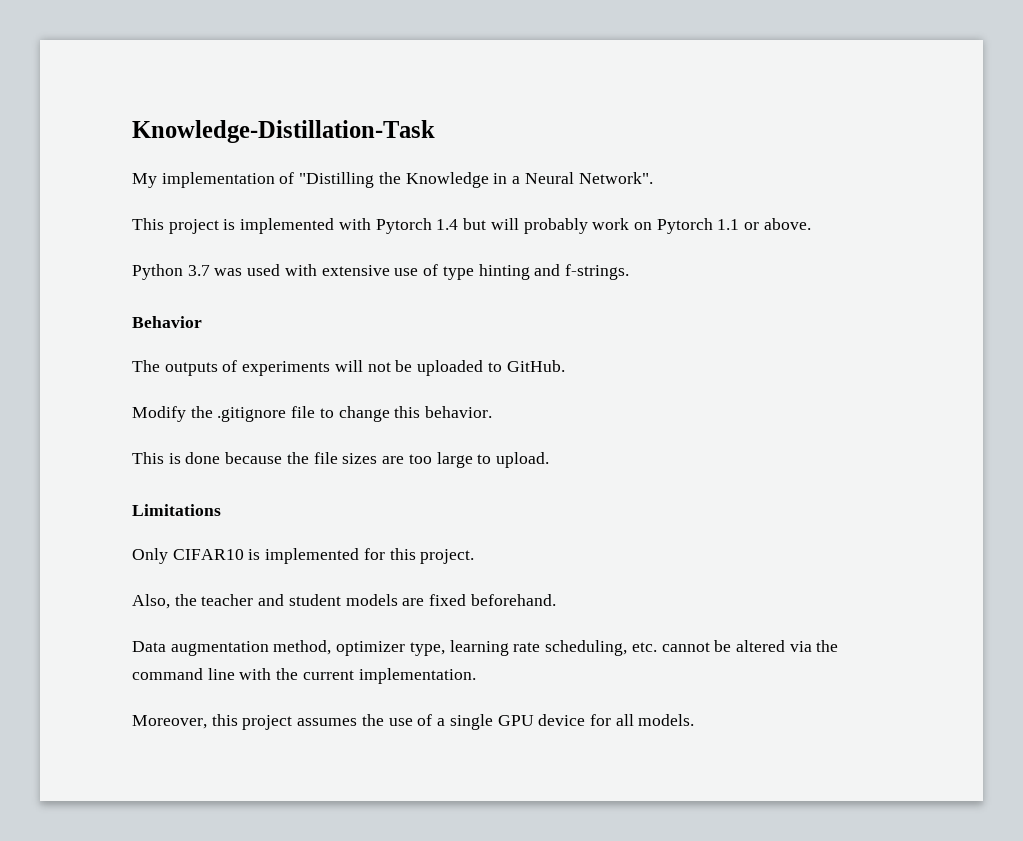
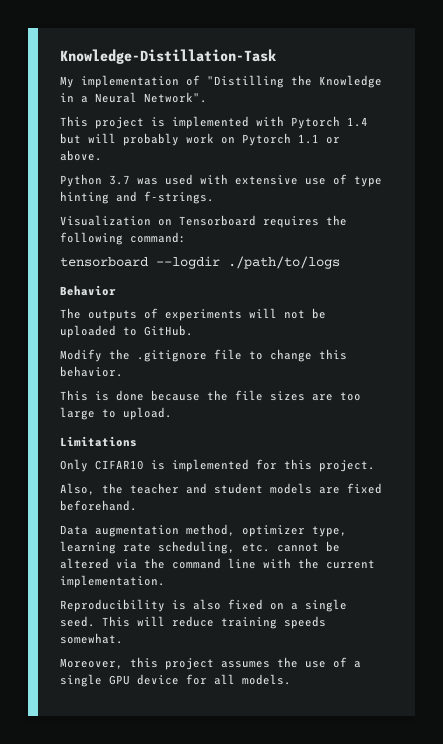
+ Visualization on Tensorboard requires the following command:
+ tensorboard --logdir ./path/to/logs
+ Reproducibility is also fixed on a single seed. This will reduce training speeds somewhat.

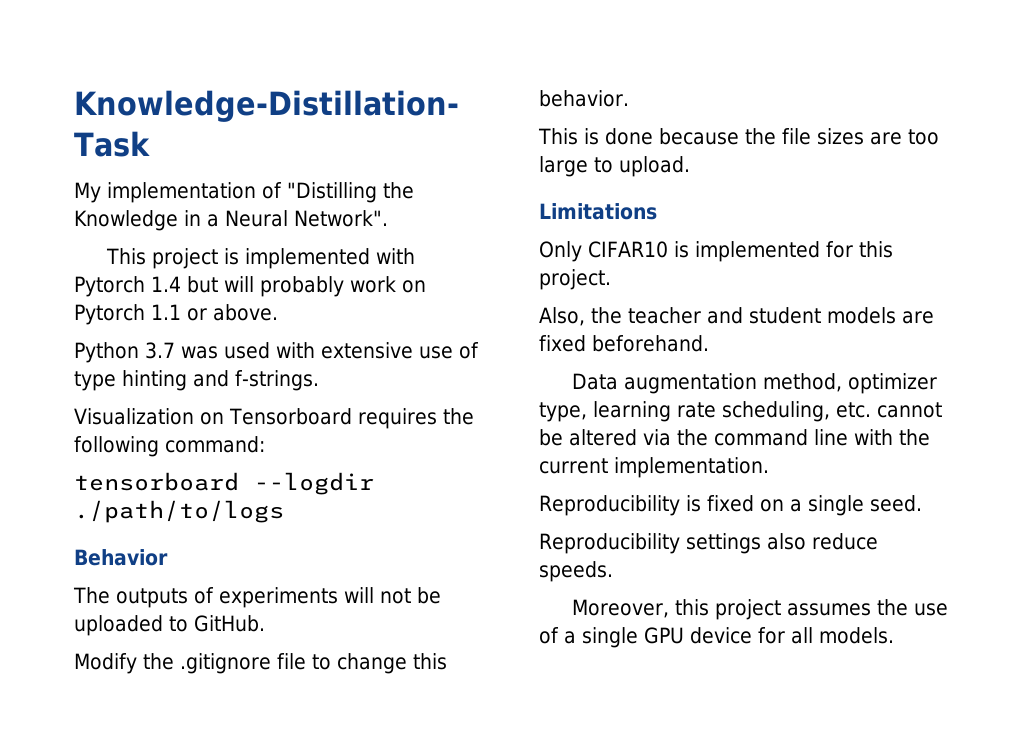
- Reproducibility is also fixed on a single seed. This will reduce training speeds somewhat.
+ Reproducibility is fixed on a single seed.
+ Reproducibility settings also reduce speeds.

